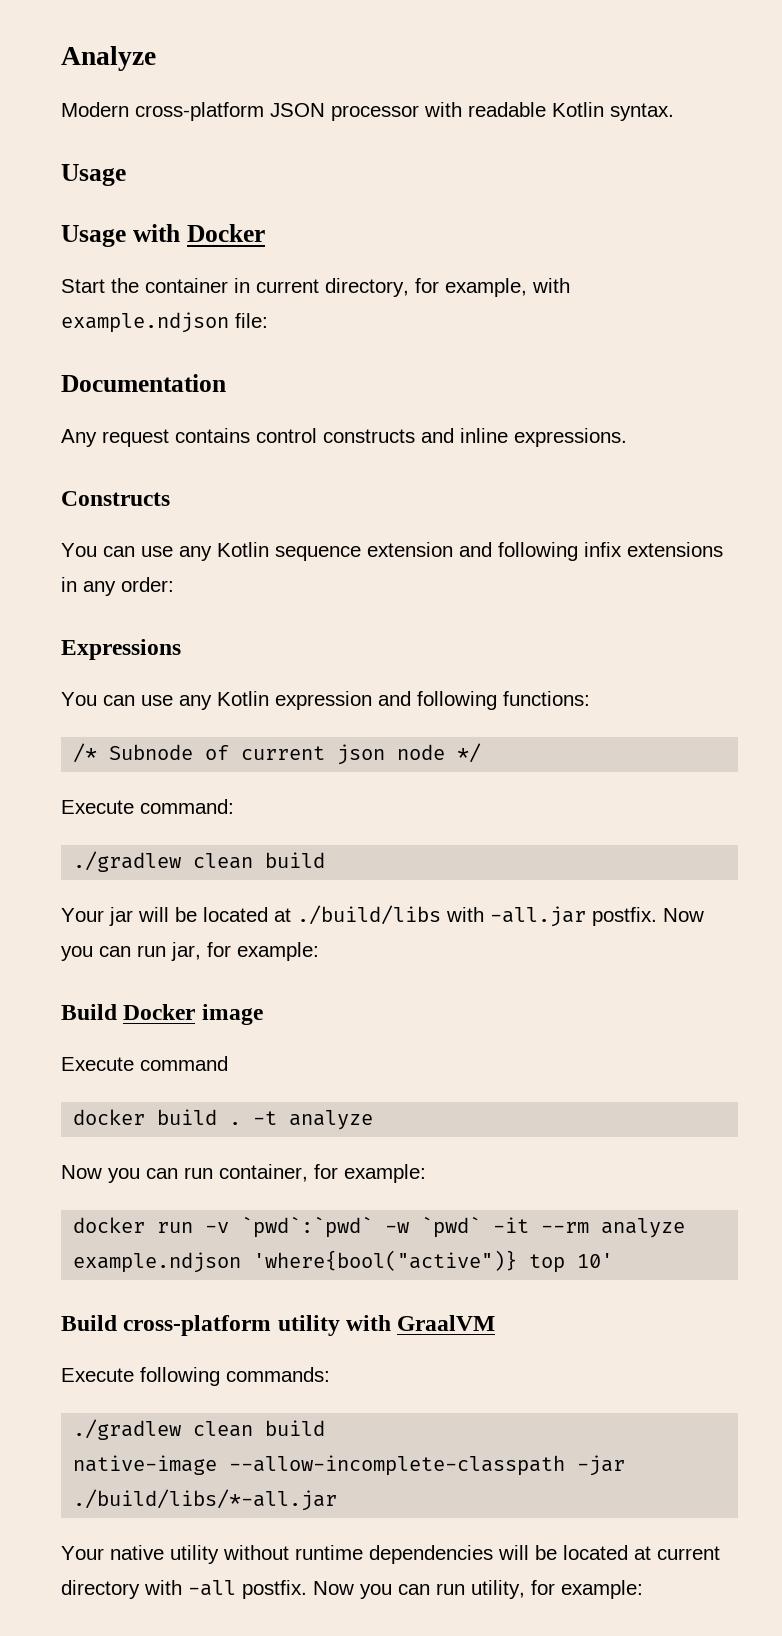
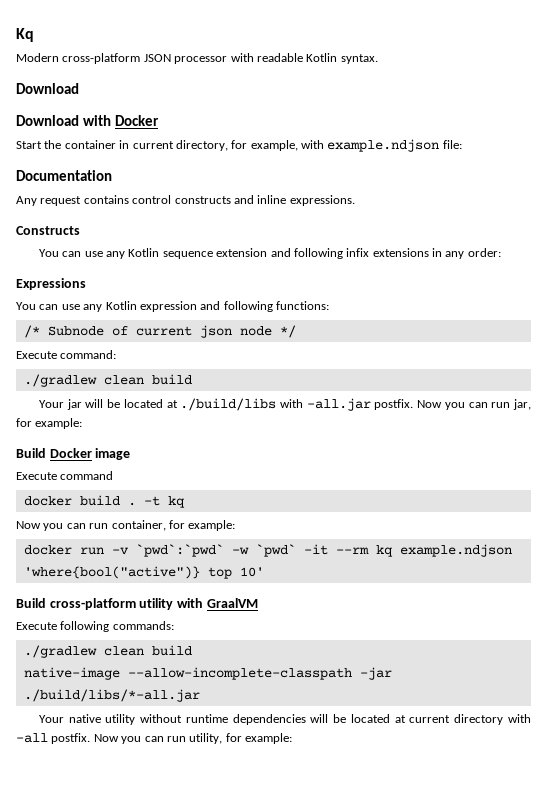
- Analyze
+ Kq
  Modern cross-platform JSON processor with readable Kotlin syntax.
- Usage
- Usage with Docker
+ Download
+ Download with Docker
- -t analyze
+ -t kq
- docker run -v `pwd`:`pwd` -w `pwd` -it --rm analyze example.ndjson 'where{bool("active")} top 10'
+ docker run -v `pwd`:`pwd` -w `pwd` -it --rm kq example.ndjson 'where{bool("active")} top 10'

